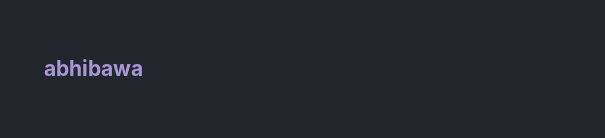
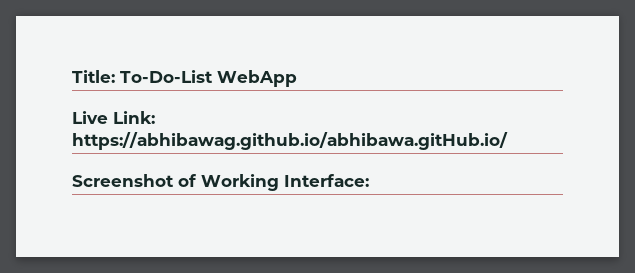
- abhibawa
+ Title: To-Do-List WebApp
+ Live Link: https://abhibawag.github.io/abhibawa.gitHub.io/
+ Screenshot of Working Interface:

